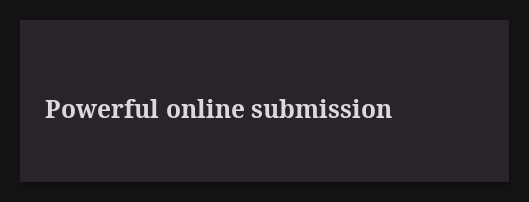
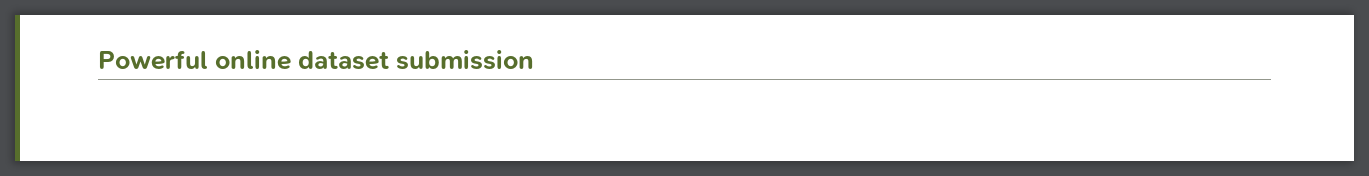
- Powerful online submission
+ Powerful online dataset submission

